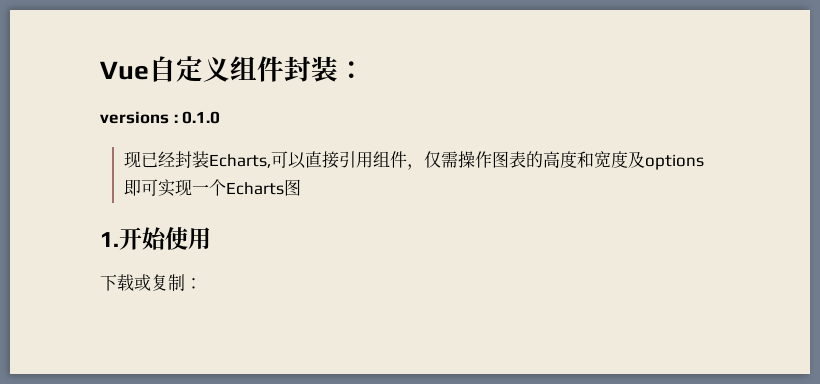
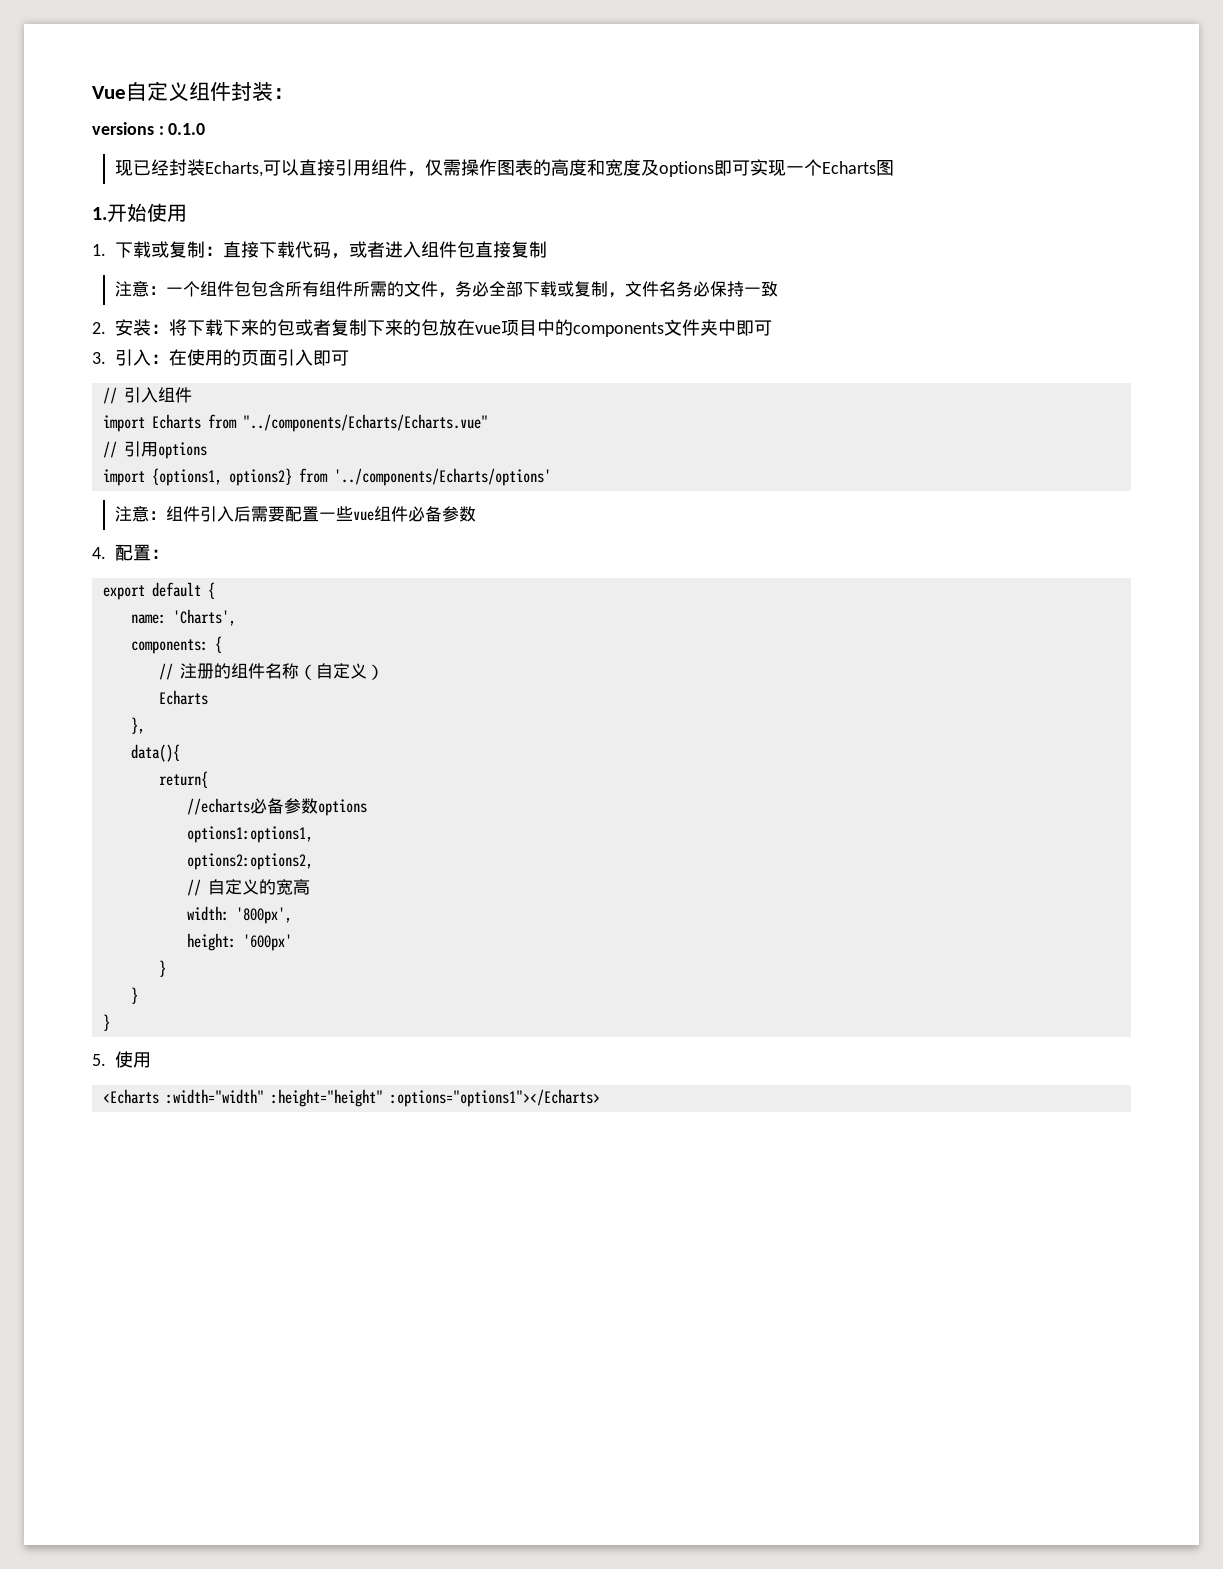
- 下载或复制：
+ 1.下载或复制：直接下载代码，或者进入组件包直接复制
+ 注意：一个组件包包含所有组件所需的文件，务必全部下载或复制，文件名务必保持一致
+ 2.安装：将下载下来的包或者复制下来的包放在vue项目中的components文件夹中即可
+ 3.引入：在使用的页面引入即可
+ // 引入组件
+ import Echarts from "../components/Echarts/Echarts.vue"
+ // 引用options
+ import {options1, options2} from '../components/Echarts/options'
+ 注意：组件引入后需要配置一些vue组件必备参数
+ 4.配置：
+ export default {
+ name: 'Charts',
+ components: {
+ // 注册的组件名称（自定义）
+ Echarts
+ },
+ data(){
+ return{
+ //echarts必备参数options
+ options1:options1,
+ options2:options2,
+ // 自定义的宽高
+ width: '800px',
+ height: '600px'
+ }
+ }
+ }
+ 5.使用
+ <Echarts :width="width" :height="height" :options="options1"></Echarts>

